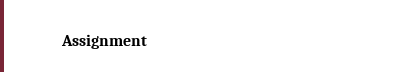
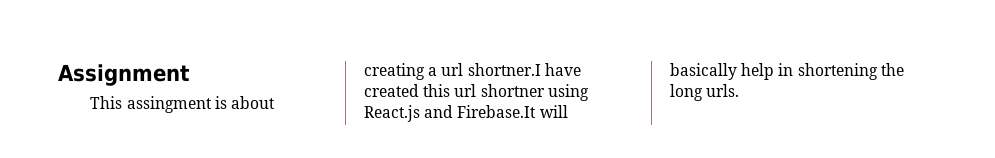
+ This assingment is about creating a url shortner.I have created this url shortner using React.js and Firebase.It will basically help in shortening the long urls.

